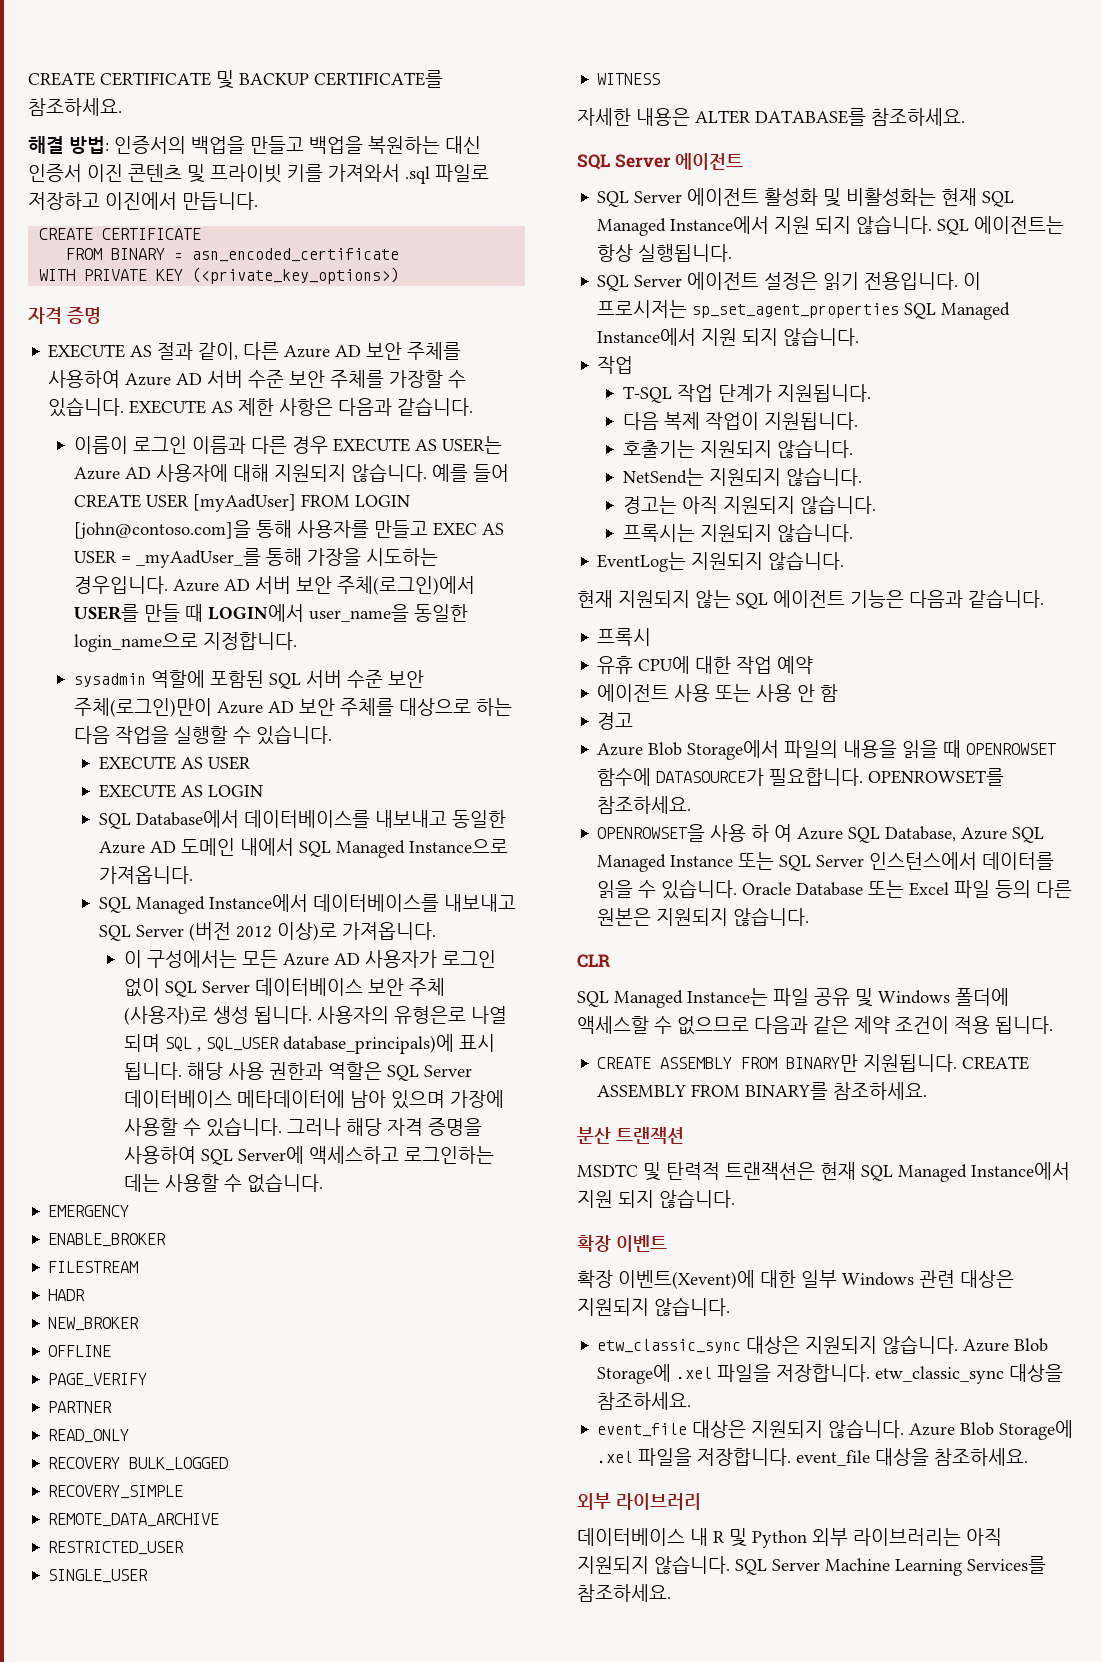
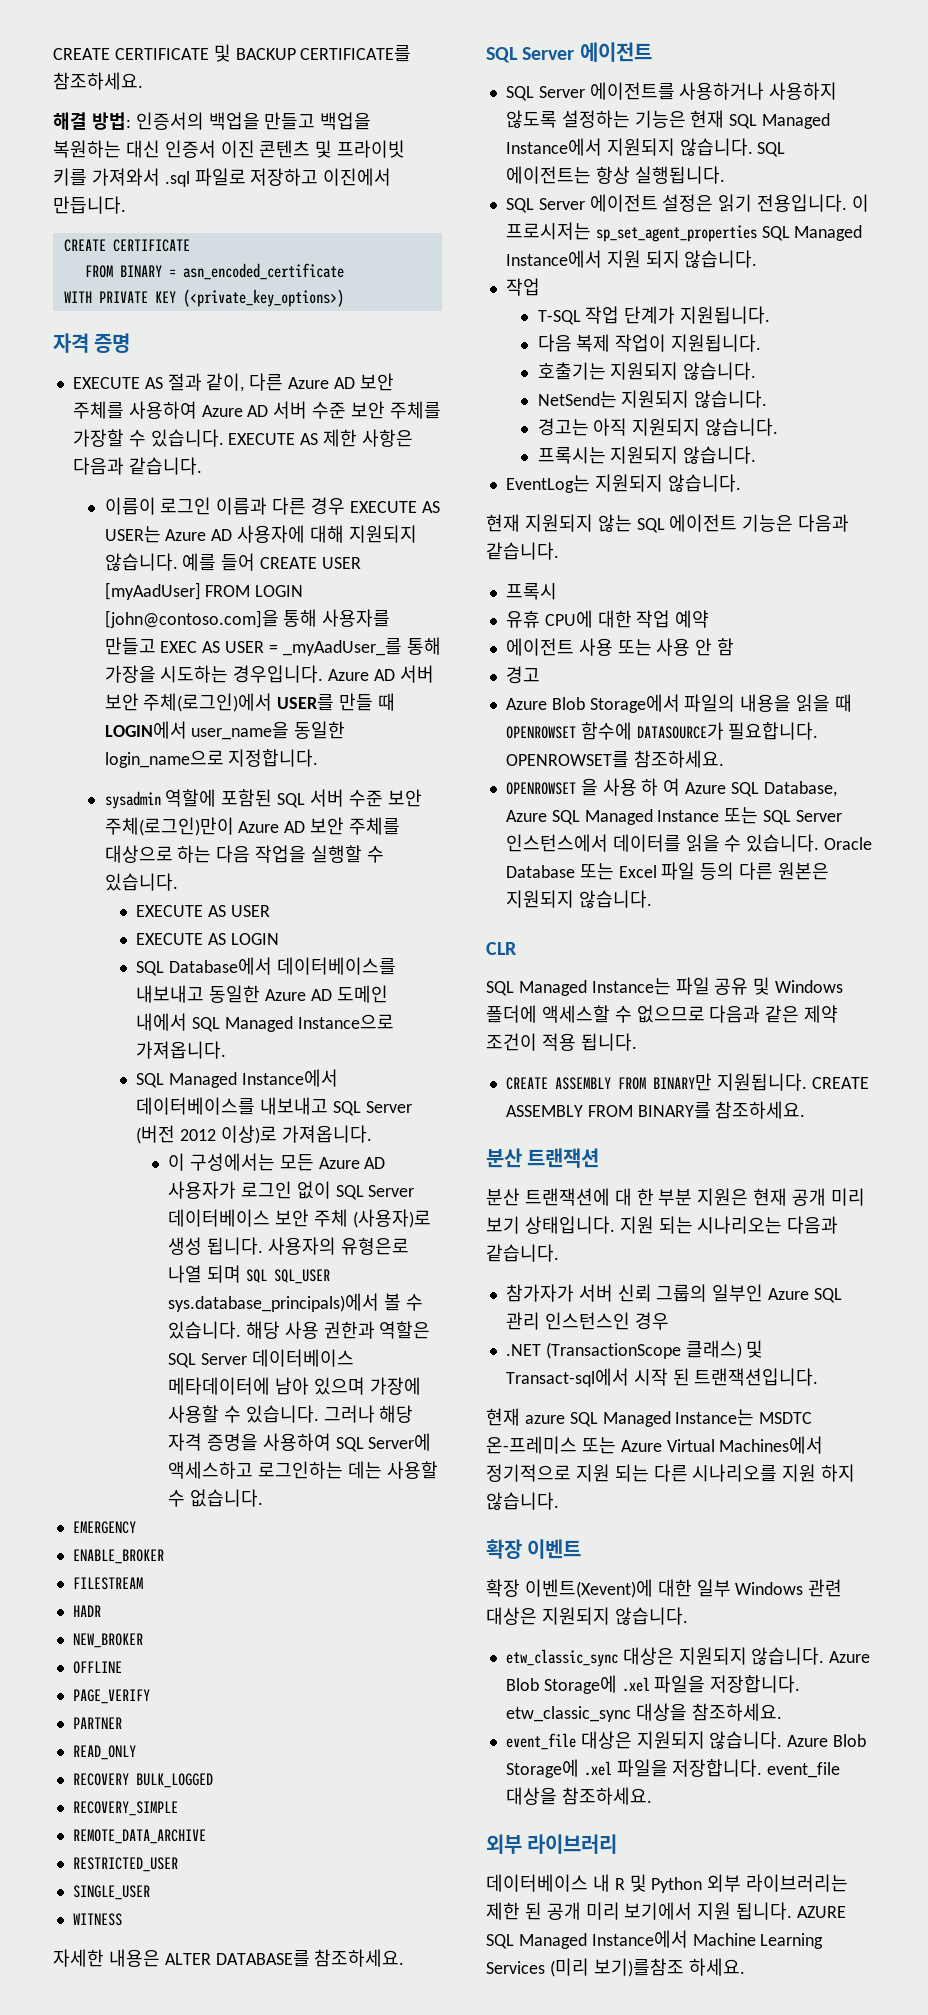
- 사용자의 유형은로 나열 되며 SQL , SQL_USER database_principals)에 표시 됩니다.
+ 사용자의 유형은로 나열 되며 SQL SQL_USER sys.database_principals)에서 볼 수 있습니다.
- SQL Server 에이전트 활성화 및 비활성화는 현재 SQL Managed Instance에서 지원 되지 않습니다.
+ SQL Server 에이전트를 사용하거나 사용하지 않도록 설정하는 기능은 현재 SQL Managed Instance에서 지원되지 않습니다.
- OPENROWSET을 사용 하 여 Azure SQL Database, Azure SQL Managed Instance 또는 SQL Server 인스턴스에서 데이터를 읽을 수 있습니다.
+ OPENROWSET 을 사용 하 여 Azure SQL Database, Azure SQL Managed Instance 또는 SQL Server 인스턴스에서 데이터를 읽을 수 있습니다.
- MSDTC 및 탄력적 트랜잭션은 현재 SQL Managed Instance에서 지원 되지 않습니다.
+ 분산 트랜잭션에 대 한 부분 지원은 현재 공개 미리 보기 상태입니다. 지원 되는 시나리오는 다음과 같습니다.
+ 참가자가 서버 신뢰 그룹의 일부인 Azure SQL 관리 인스턴스인 경우
+ .NET (TransactionScope 클래스) 및 Transact-sql에서 시작 된 트랜잭션입니다.
+ 현재 azure SQL Managed Instance는 MSDTC 온-프레미스 또는 Azure Virtual Machines에서 정기적으로 지원 되는 다른 시나리오를 지원 하지 않습니다.
- 데이터베이스 내 R 및 Python 외부 라이브러리는 아직 지원되지 않습니다. SQL Server Machine Learning Services를 참조하세요.
+ 데이터베이스 내 R 및 Python 외부 라이브러리는 제한 된 공개 미리 보기에서 지원 됩니다. AZURE SQL Managed Instance에서 Machine Learning Services (미리 보기)를참조 하세요.

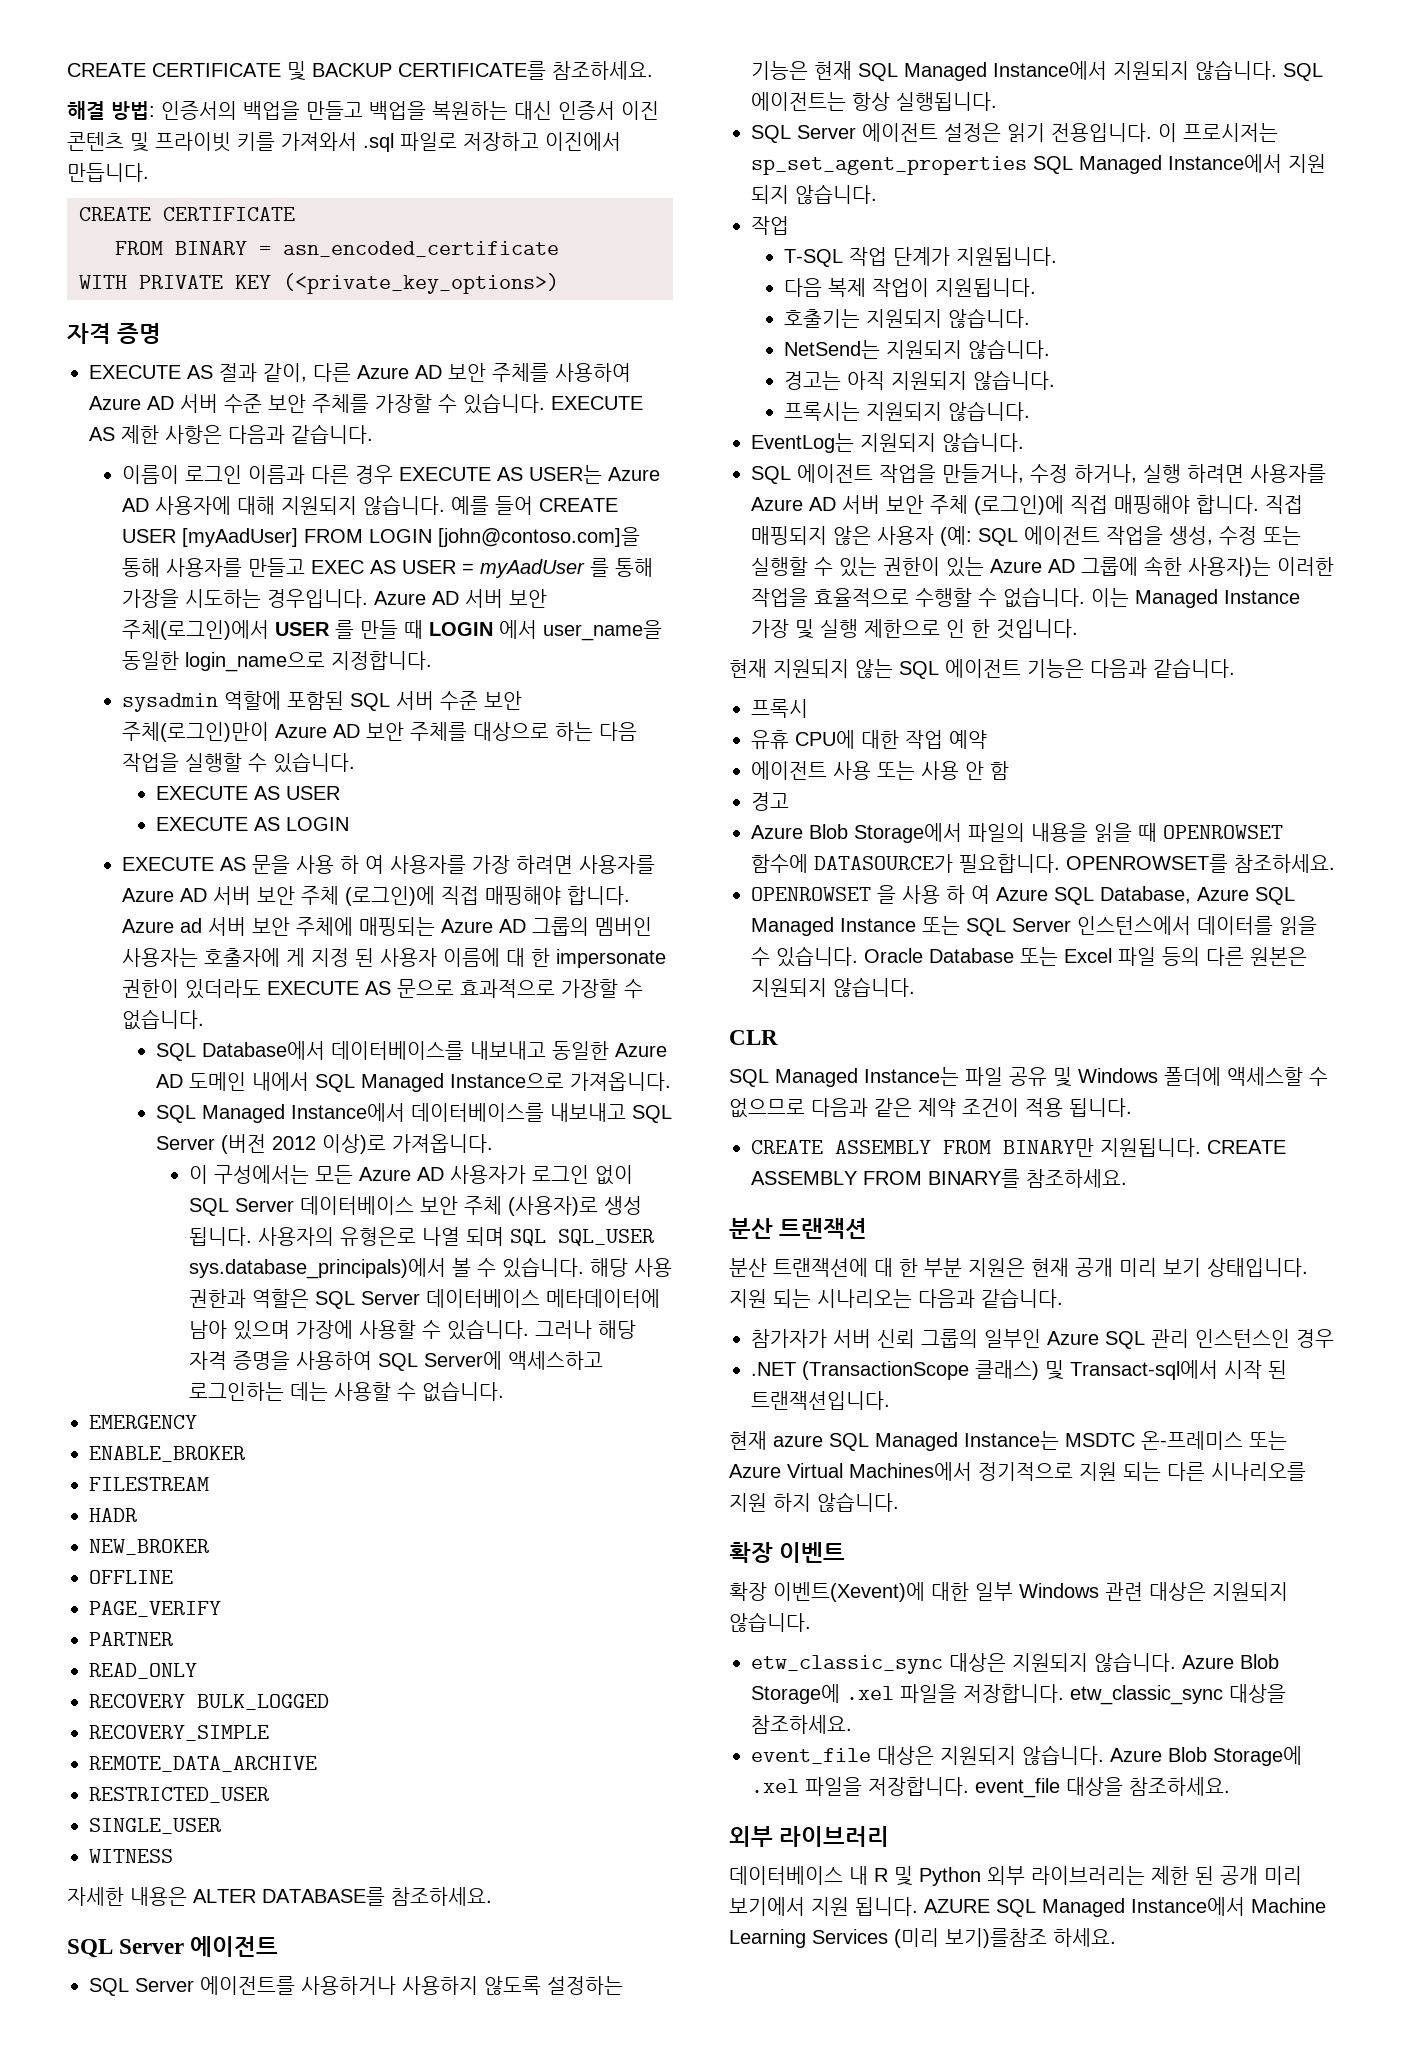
- 예를 들어 CREATE USER [myAadUser] FROM LOGIN [john@contoso.com]을 통해 사용자를 만들고 EXEC AS USER = _myAadUser_를 통해 가장을 시도하는 경우입니다.
+ 예를 들어 CREATE USER [myAadUser] FROM LOGIN [john@contoso.com]을 통해 사용자를 만들고 EXEC AS USER = myAadUser 를 통해 가장을 시도하는 경우입니다.
- Azure AD 서버 보안 주체(로그인)에서 USER를 만들 때 LOGIN에서 user_name을 동일한 login_name으로 지정합니다.
+ Azure AD 서버 보안 주체(로그인)에서 USER 를 만들 때 LOGIN 에서 user_name을 동일한 login_name으로 지정합니다.
+ EXECUTE AS 문을 사용 하 여 사용자를 가장 하려면 사용자를 Azure AD 서버 보안 주체 (로그인)에 직접 매핑해야 합니다. Azure ad 서버 보안 주체에 매핑되는 Azure AD 그룹의 멤버인 사용자는 호출자에 게 지정 된 사용자 이름에 대 한 impersonate 권한이 있더라도 EXECUTE AS 문으로 효과적으로 가장할 수 없습니다.
+ SQL 에이전트 작업을 만들거나, 수정 하거나, 실행 하려면 사용자를 Azure AD 서버 보안 주체 (로그인)에 직접 매핑해야 합니다. 직접 매핑되지 않은 사용자 (예: SQL 에이전트 작업을 생성, 수정 또는 실행할 수 있는 권한이 있는 Azure AD 그룹에 속한 사용자)는 이러한 작업을 효율적으로 수행할 수 없습니다. 이는 Managed Instance 가장 및 실행 제한으로 인 한 것입니다.

